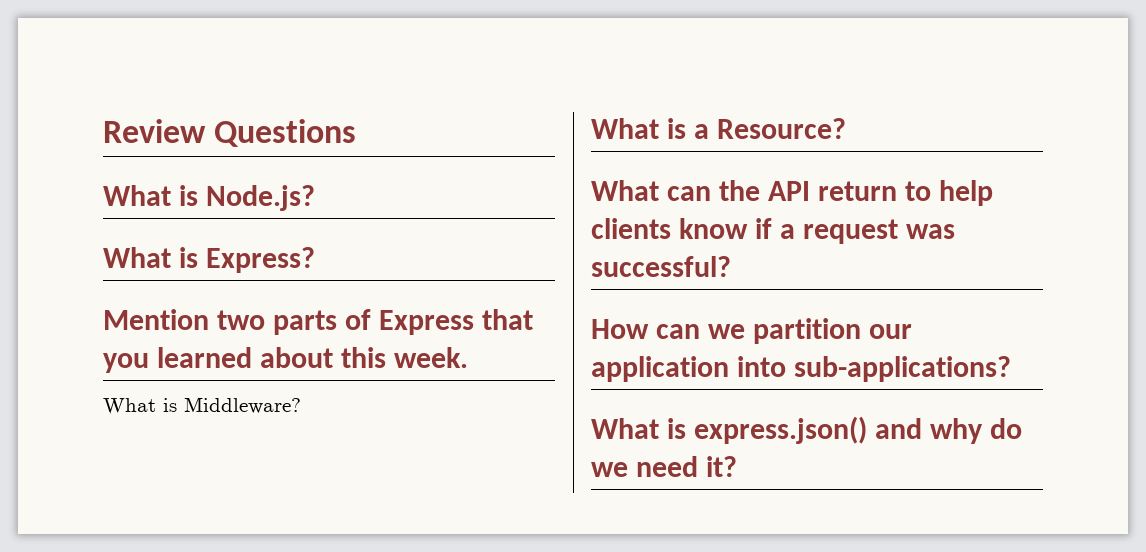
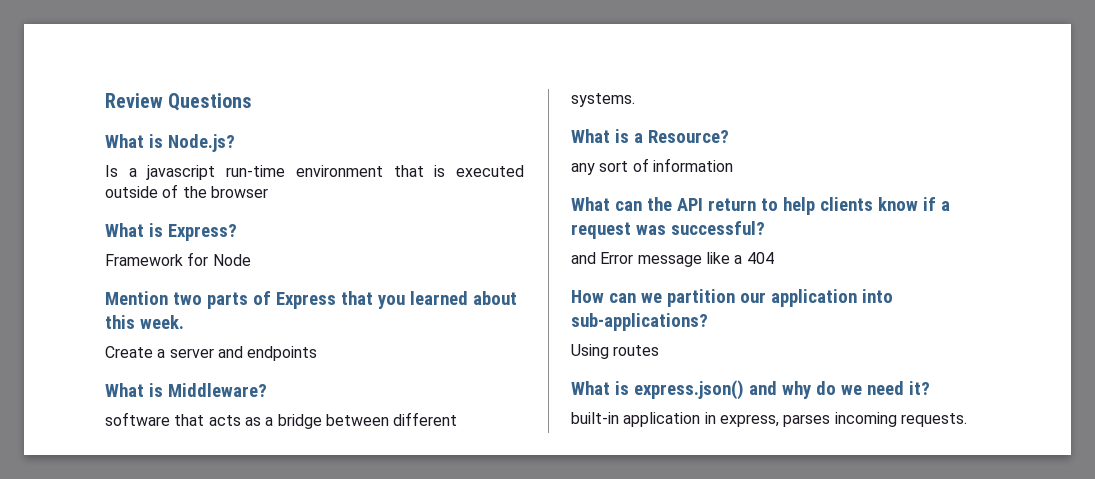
+ Is a javascript run-time environment that is executed outside of the browser
+ Framework for Node
+ Create a server and endpoints
  What is Middleware?
+ software that acts as a bridge between different systems.
+ any sort of information
+ and Error message like a 404
+ Using routes
+ built-in application in express, parses incoming requests.

